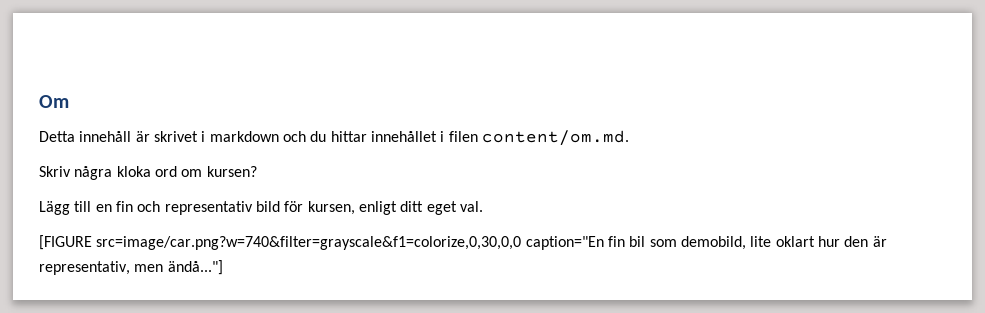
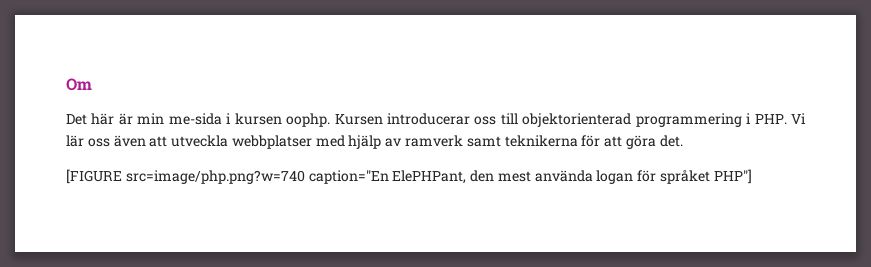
- Detta innehåll är skrivet i markdown och du hittar innehållet i filen content/om.md.
- Skriv några kloka ord om kursen?
- Lägg till en fin och representativ bild för kursen, enligt ditt eget val.
- [FIGURE src=image/car.png?w=740&filter=grayscale&f1=colorize,0,30,0,0 caption="En fin bil som demobild, lite oklart hur den är representativ, men ändå..."]
+ Det här är min me-sida i kursen oophp. Kursen introducerar oss till objektorienterad programmering i PHP. Vi lär oss även att utveckla webbplatser med hjälp av ramverk samt teknikerna för att göra det.
+ [FIGURE src=image/php.png?w=740 caption="En ElePHPant, den mest använda logan för språket PHP"]

